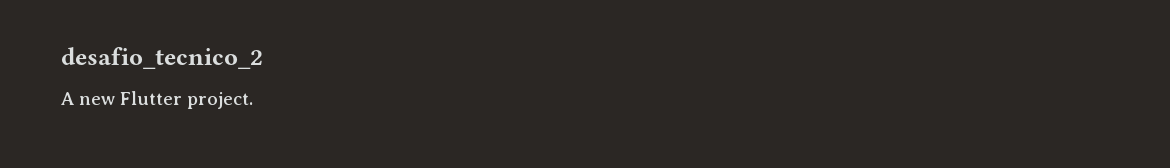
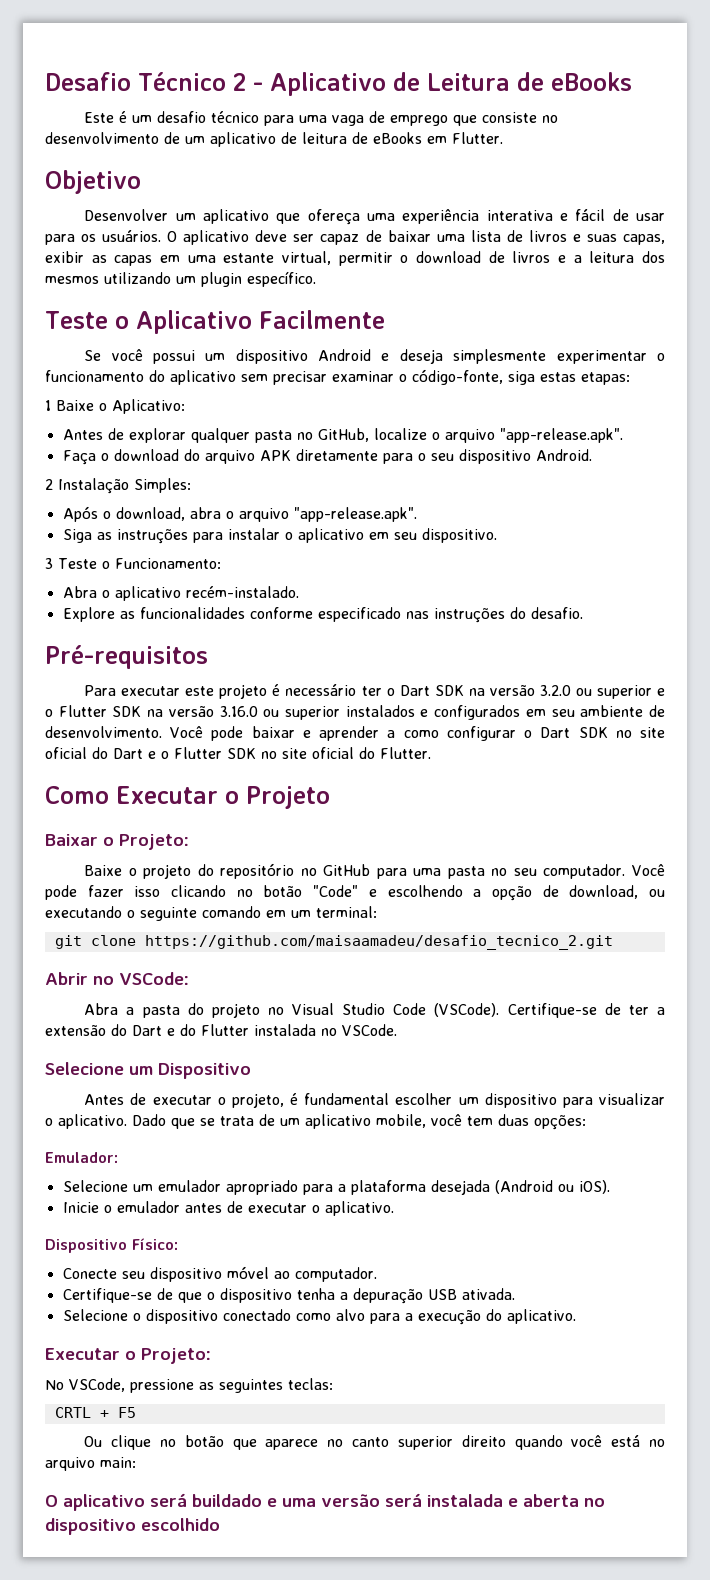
- desafio_tecnico_2
- A new Flutter project.
+ Desafio Técnico 2 - Aplicativo de Leitura de eBooks
+ Este é um desafio técnico para uma vaga de emprego que consiste no desenvolvimento de um aplicativo de leitura de eBooks em Flutter.
+ Objetivo
+ Desenvolver um aplicativo que ofereça uma experiência interativa e fácil de usar para os usuários. O aplicativo deve ser capaz de baixar uma lista de livros e suas capas, exibir as capas em uma estante virtual, permitir o download de livros e a leitura dos mesmos utilizando um plugin específico.
+ Teste o Aplicativo Facilmente
+ Se você possui um dispositivo Android e deseja simplesmente experimentar o funcionamento do aplicativo sem precisar examinar o código-fonte, siga estas etapas:
+ 1 Baixe o Aplicativo:
+ Antes de explorar qualquer pasta no GitHub, localize o arquivo "app-release.apk".
+ Faça o download do arquivo APK diretamente para o seu dispositivo Android.
+ 2 Instalação Simples:
+ Após o download, abra o arquivo "app-release.apk".
+ Siga as instruções para instalar o aplicativo em seu dispositivo.
+ 3 Teste o Funcionamento:
+ Abra o aplicativo recém-instalado.
+ Explore as funcionalidades conforme especificado nas instruções do desafio.
+ Pré-requisitos
+ Para executar este projeto é necessário ter o Dart SDK na versão 3.2.0 ou superior e o Flutter SDK na versão 3.16.0 ou superior instalados e configurados em seu ambiente de desenvolvimento. Você pode baixar e aprender a como configurar o Dart SDK no site oficial do Dart e o Flutter SDK no site oficial do Flutter.
+ Como Executar o Projeto
+ Baixar o Projeto:
+ Baixe o projeto do repositório no GitHub para uma pasta no seu computador. Você pode fazer isso clicando no botão "Code" e escolhendo a opção de download, ou executando o seguinte comando em um terminal:
+ git clone https://github.com/maisaamadeu/desafio_tecnico_2.git
+ Abrir no VSCode:
+ Abra a pasta do projeto no Visual Studio Code (VSCode). Certifique-se de ter a extensão do Dart e do Flutter instalada no VSCode.
+ Selecione um Dispositivo
+ Antes de executar o projeto, é fundamental escolher um dispositivo para visualizar o aplicativo. Dado que se trata de um aplicativo mobile, você tem duas opções:
+ Emulador:
+ Selecione um emulador apropriado para a plataforma desejada (Android ou iOS).
+ Inicie o emulador antes de executar o aplicativo.
+ Dispositivo Físico:
+ Conecte seu dispositivo móvel ao computador.
+ Certifique-se de que o dispositivo tenha a depuração USB ativada.
+ Selecione o dispositivo conectado como alvo para a execução do aplicativo.
+ Executar o Projeto:
+ No VSCode, pressione as seguintes teclas:
+ CRTL + F5
+ Ou clique no botão que aparece no canto superior direito quando você está no arquivo main:
+ O aplicativo será buildado e uma versão será instalada e aberta no dispositivo escolhido

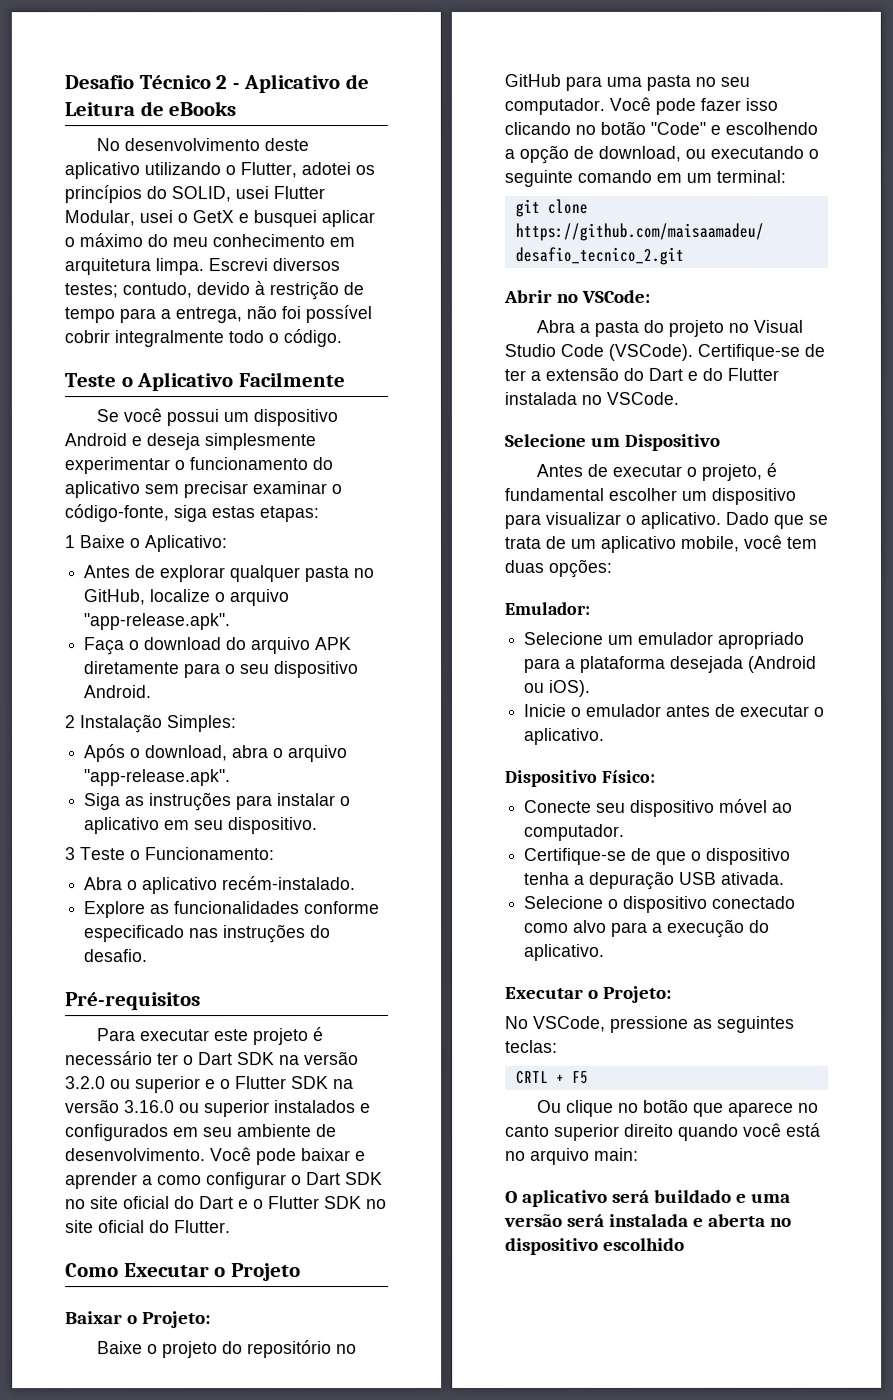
- Este é um desafio técnico para uma vaga de emprego que consiste no desenvolvimento de um aplicativo de leitura de eBooks em Flutter.
- Objetivo
- Desenvolver um aplicativo que ofereça uma experiência interativa e fácil de usar para os usuários. O aplicativo deve ser capaz de baixar uma lista de livros e suas capas, exibir as capas em uma estante virtual, permitir o download de livros e a leitura dos mesmos utilizando um plugin específico.
+ No desenvolvimento deste aplicativo utilizando o Flutter, adotei os princípios do SOLID, usei Flutter Modular, usei o GetX e busquei aplicar o máximo do meu conhecimento em arquitetura limpa. Escrevi diversos testes; contudo, devido à restrição de tempo para a entrega, não foi possível cobrir integralmente todo o código.

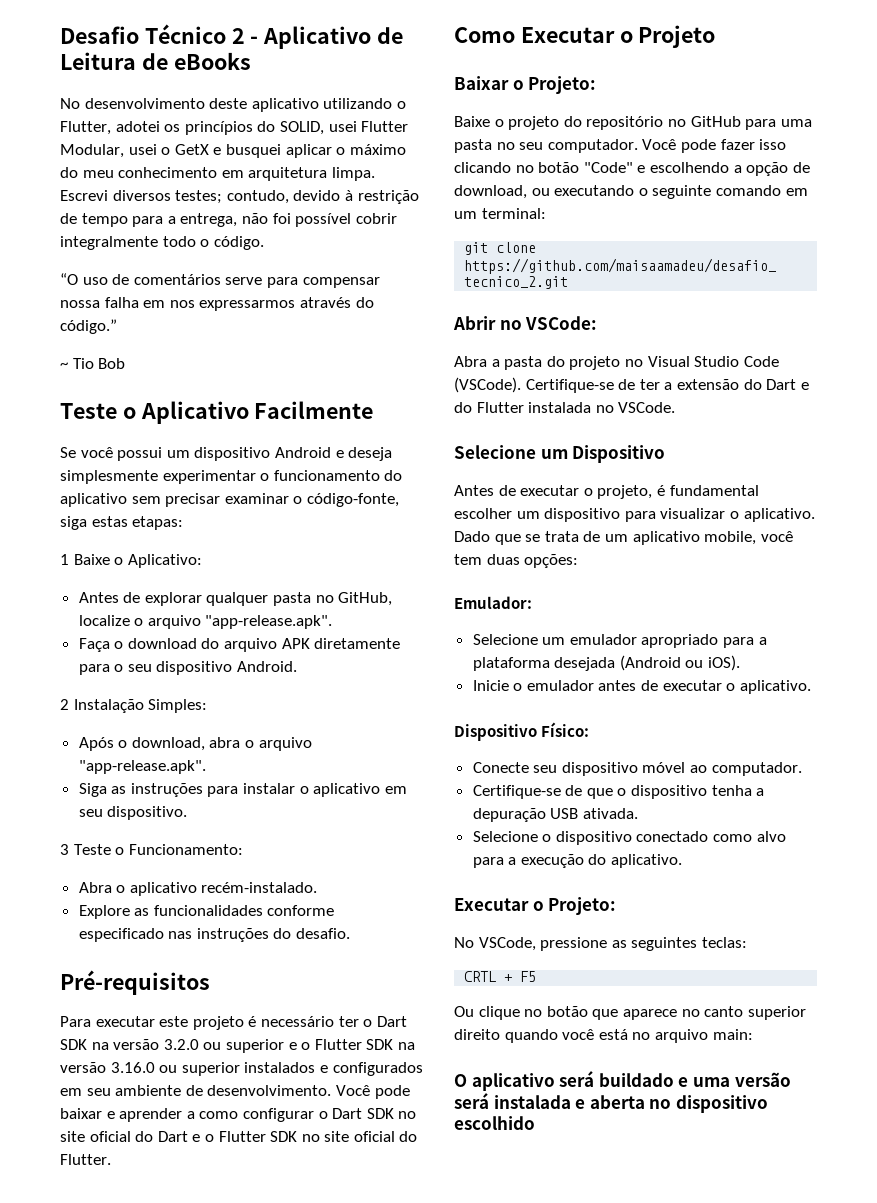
+ “O uso de comentários serve para compensar nossa falha em nos expressarmos através do código.”
+ ~ Tio Bob

